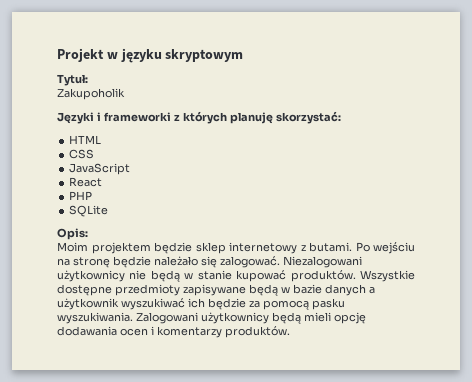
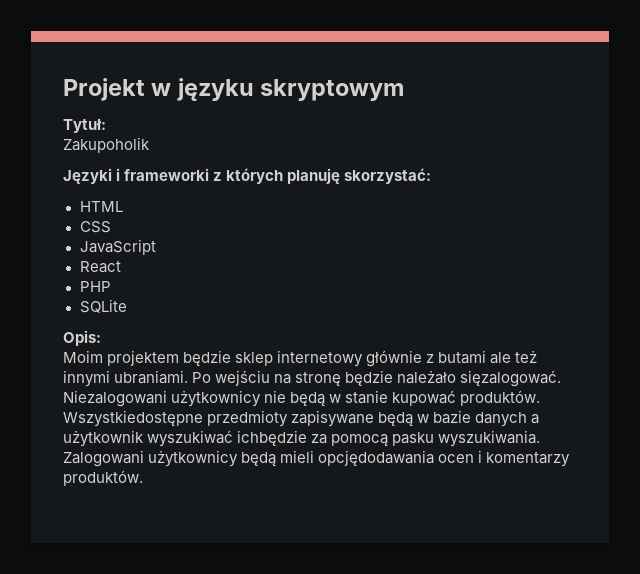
- Moim projektem będzie sklep internetowy z butami.
+ Moim projektem będzie sklep internetowy głównie z butami ale też innymi ubraniami.
- Po wejściu na stronę będzie należało się zalogować.
+ Po wejściu na stronę będzie należało sięzalogować.
- Wszystkie dostępne przedmioty zapisywane będą w bazie danych a użytkownik wyszukiwać ich będzie za pomocą pasku wyszukiwania.
+ Wszystkiedostępne przedmioty zapisywane będą w bazie danych a użytkownik wyszukiwać ichbędzie za pomocą pasku wyszukiwania.
- Zalogowani użytkownicy będą mieli opcję dodawania ocen i komentarzy produktów.
+ Zalogowani użytkownicy będą mieli opcjędodawania ocen i komentarzy produktów.

